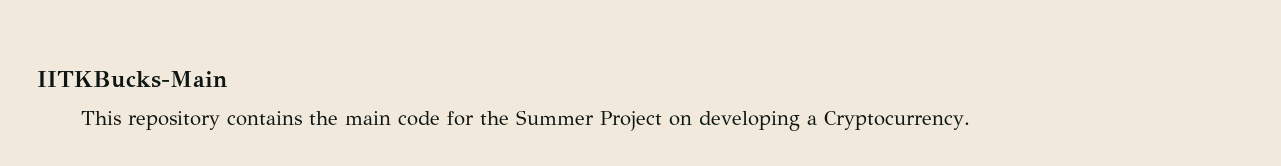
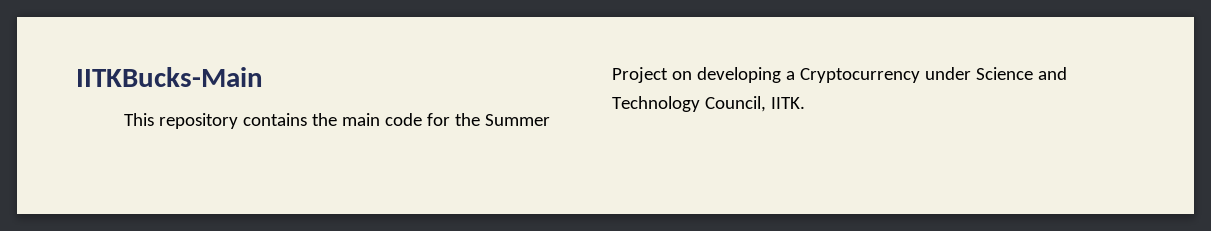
- This repository contains the main code for the Summer Project on developing a Cryptocurrency.
+ This repository contains the main code for the Summer Project on developing a Cryptocurrency under Science and Technology Council, IITK.

